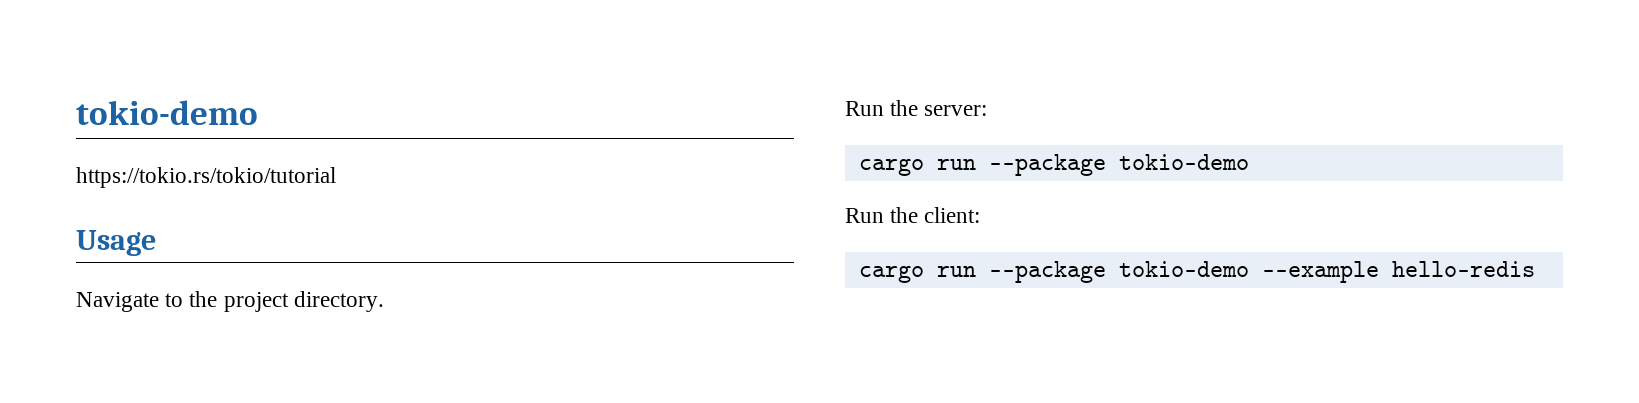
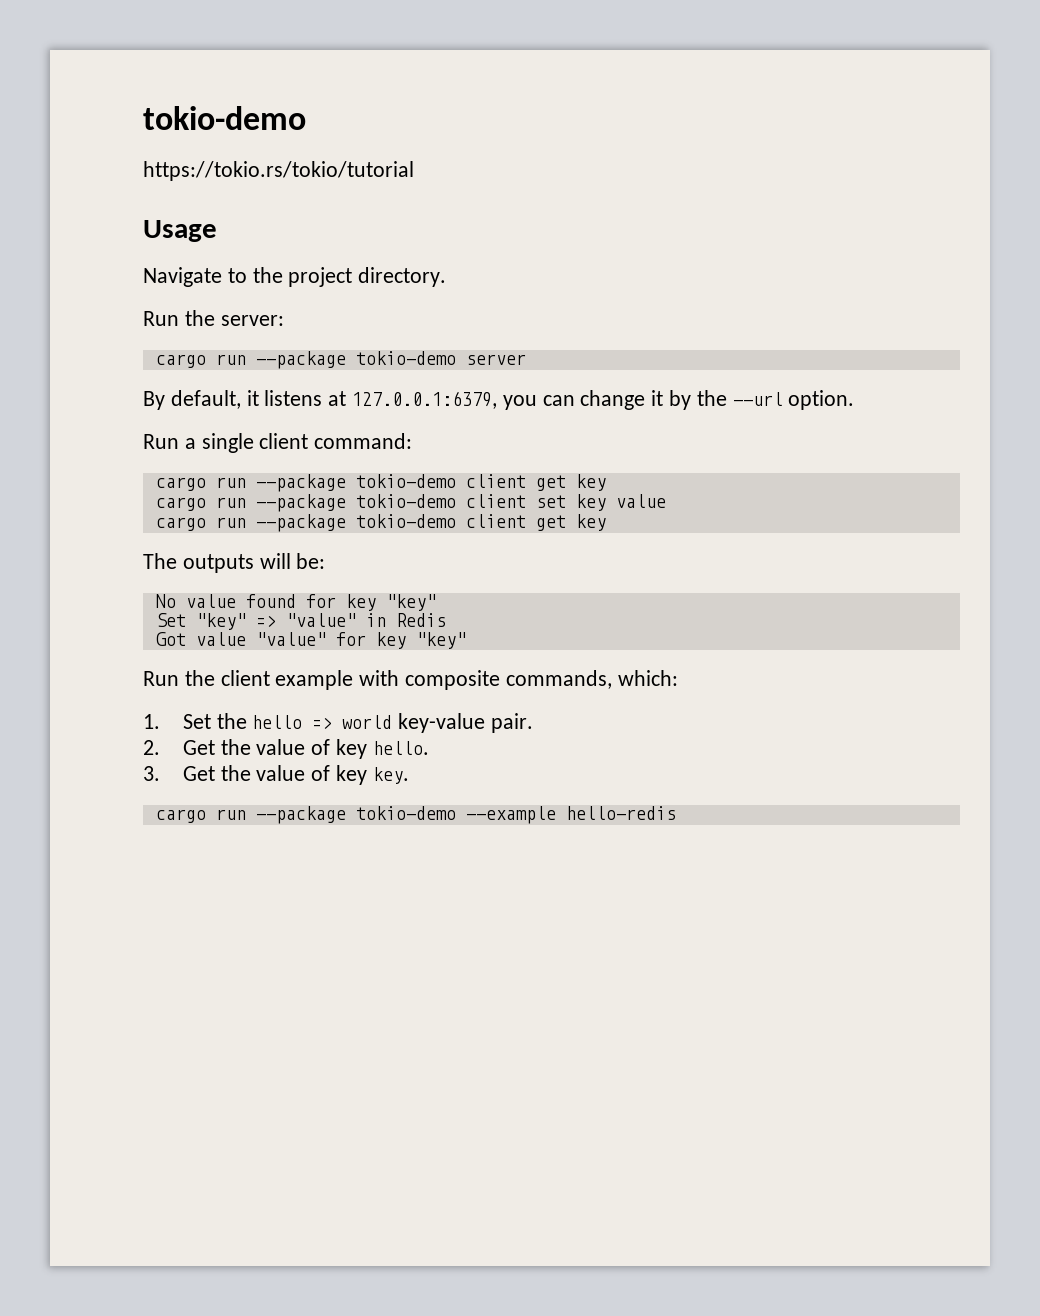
  Run the server:
- cargo run --package tokio-demo
- Run the client:
+ cargo run --package tokio-demo server
+ By default, it listens at 127.0.0.1:6379, you can change it by the --url option.
+ Run a single client command:
+ cargo run --package tokio-demo client get key
+ cargo run --package tokio-demo client set key value
+ cargo run --package tokio-demo client get key
+ The outputs will be:
+ No value found for key "key"
+ Set "key" => "value" in Redis
+ Got value "value" for key "key"
+ Run the client example with composite commands, which:
+ 1. Set the hello => world key-value pair.
+ 2. Get the value of key hello.
+ 3. Get the value of key key.

